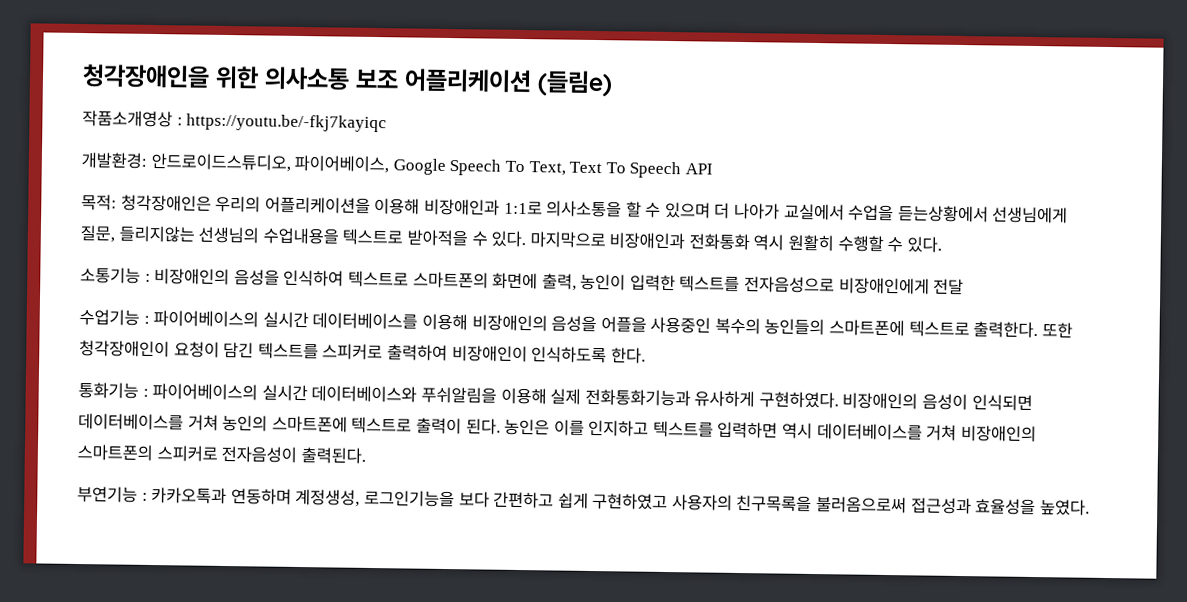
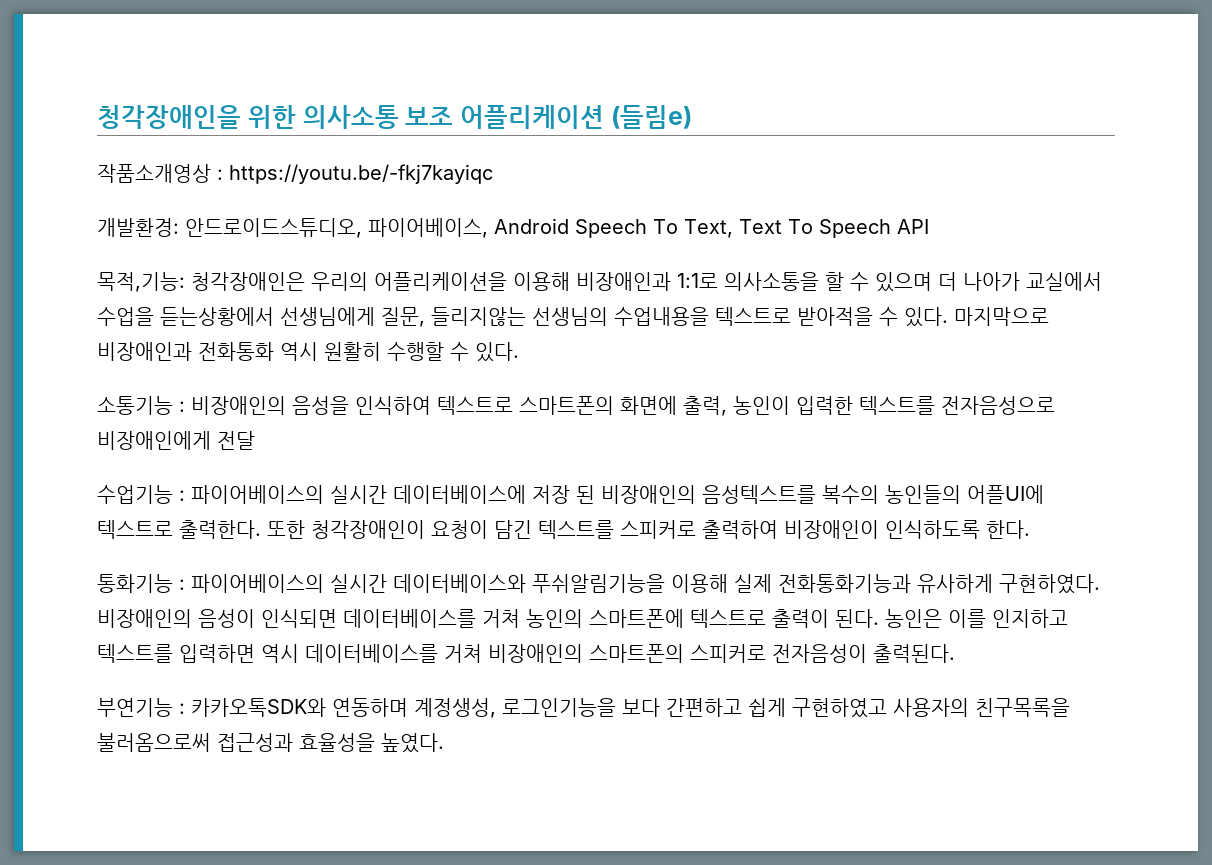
- 개발환경: 안드로이드스튜디오, 파이어베이스, Google Speech To Text, Text To Speech API
+ 개발환경: 안드로이드스튜디오, 파이어베이스, Android Speech To Text, Text To Speech API
- 목적: 청각장애인은 우리의 어플리케이션을 이용해 비장애인과 1:1로 의사소통을 할 수 있으며 더 나아가 교실에서 수업을 듣는상황에서 선생님에게 질문, 들리지않는 선생님의 수업내용을 텍스트로 받아적을 수 있다.
+ 목적,기능: 청각장애인은 우리의 어플리케이션을 이용해 비장애인과 1:1로 의사소통을 할 수 있으며 더 나아가 교실에서 수업을 듣는상황에서 선생님에게 질문, 들리지않는 선생님의 수업내용을 텍스트로 받아적을 수 있다.
- 수업기능 : 파이어베이스의 실시간 데이터베이스를 이용해 비장애인의 음성을 어플을 사용중인 복수의 농인들의 스마트폰에 텍스트로 출력한다.
+ 수업기능 : 파이어베이스의 실시간 데이터베이스에 저장 된 비장애인의 음성텍스트를 복수의 농인들의 어플UI에 텍스트로 출력한다.
- 통화기능 : 파이어베이스의 실시간 데이터베이스와 푸쉬알림을 이용해 실제 전화통화기능과 유사하게 구현하였다.
+ 통화기능 : 파이어베이스의 실시간 데이터베이스와 푸쉬알림기능을 이용해 실제 전화통화기능과 유사하게 구현하였다.
- 부연기능 : 카카오톡과 연동하며 계정생성, 로그인기능을 보다 간편하고 쉽게 구현하였고 사용자의 친구목록을 불러옴으로써 접근성과 효율성을 높였다.
+ 부연기능 : 카카오톡SDK와 연동하며 계정생성, 로그인기능을 보다 간편하고 쉽게 구현하였고 사용자의 친구목록을 불러옴으로써 접근성과 효율성을 높였다.

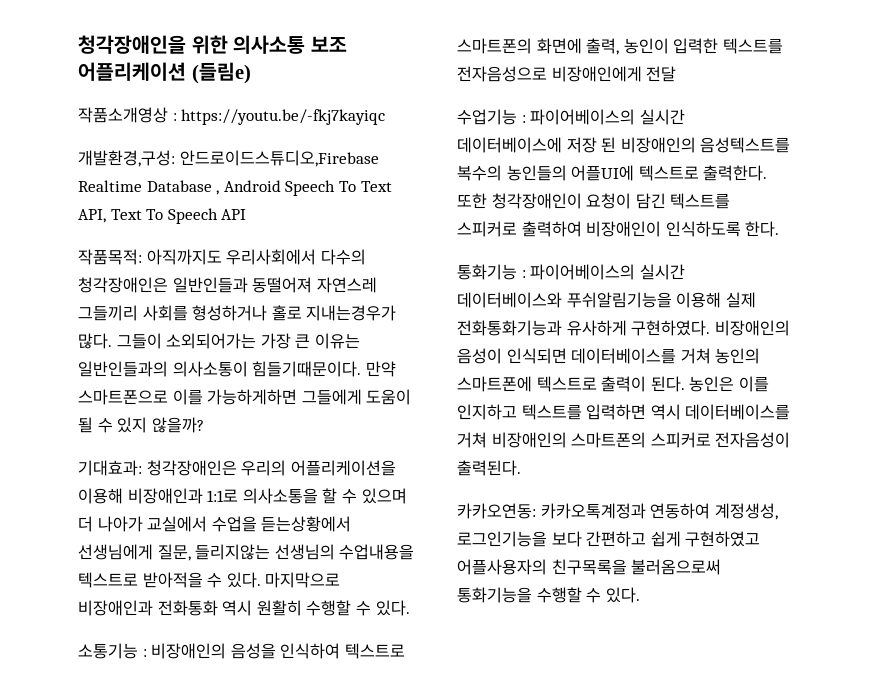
- 개발환경: 안드로이드스튜디오, 파이어베이스, Android Speech To Text, Text To Speech API
+ 개발환경,구성: 안드로이드스튜디오,Firebase Realtime Database , Android Speech To Text API, Text To Speech API
- 목적,기능: 청각장애인은 우리의 어플리케이션을 이용해 비장애인과 1:1로 의사소통을 할 수 있으며 더 나아가 교실에서 수업을 듣는상황에서 선생님에게 질문, 들리지않는 선생님의 수업내용을 텍스트로 받아적을 수 있다.
+ 작품목적: 아직까지도 우리사회에서 다수의 청각장애인은 일반인들과 동떨어져 자연스레 그들끼리 사회를 형성하거나 홀로 지내는경우가 많다. 그들이 소외되어가는 가장 큰 이유는 일반인들과의 의사소통이 힘들기때문이다. 만약 스마트폰으로 이를 가능하게하면 그들에게 도움이 될 수 있지 않을까?
+ 기대효과: 청각장애인은 우리의 어플리케이션을 이용해 비장애인과 1:1로 의사소통을 할 수 있으며 더 나아가 교실에서 수업을 듣는상황에서 선생님에게 질문, 들리지않는 선생님의 수업내용을 텍스트로 받아적을 수 있다.
- 부연기능 : 카카오톡SDK와 연동하며 계정생성, 로그인기능을 보다 간편하고 쉽게 구현하였고 사용자의 친구목록을 불러옴으로써 접근성과 효율성을 높였다.
+ 카카오연동: 카카오톡계정과 연동하여 계정생성, 로그인기능을 보다 간편하고 쉽게 구현하였고 어플사용자의 친구목록을 불러옴으로써 통화기능을 수행할 수 있다.

